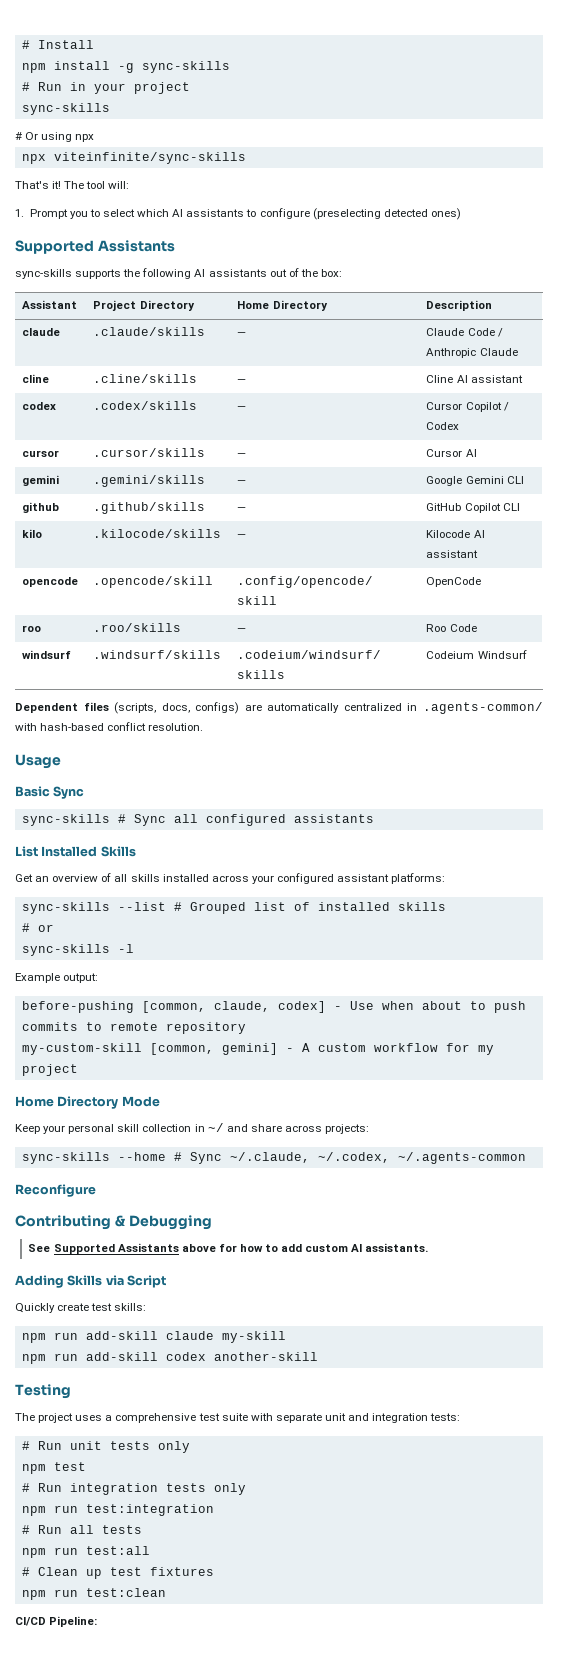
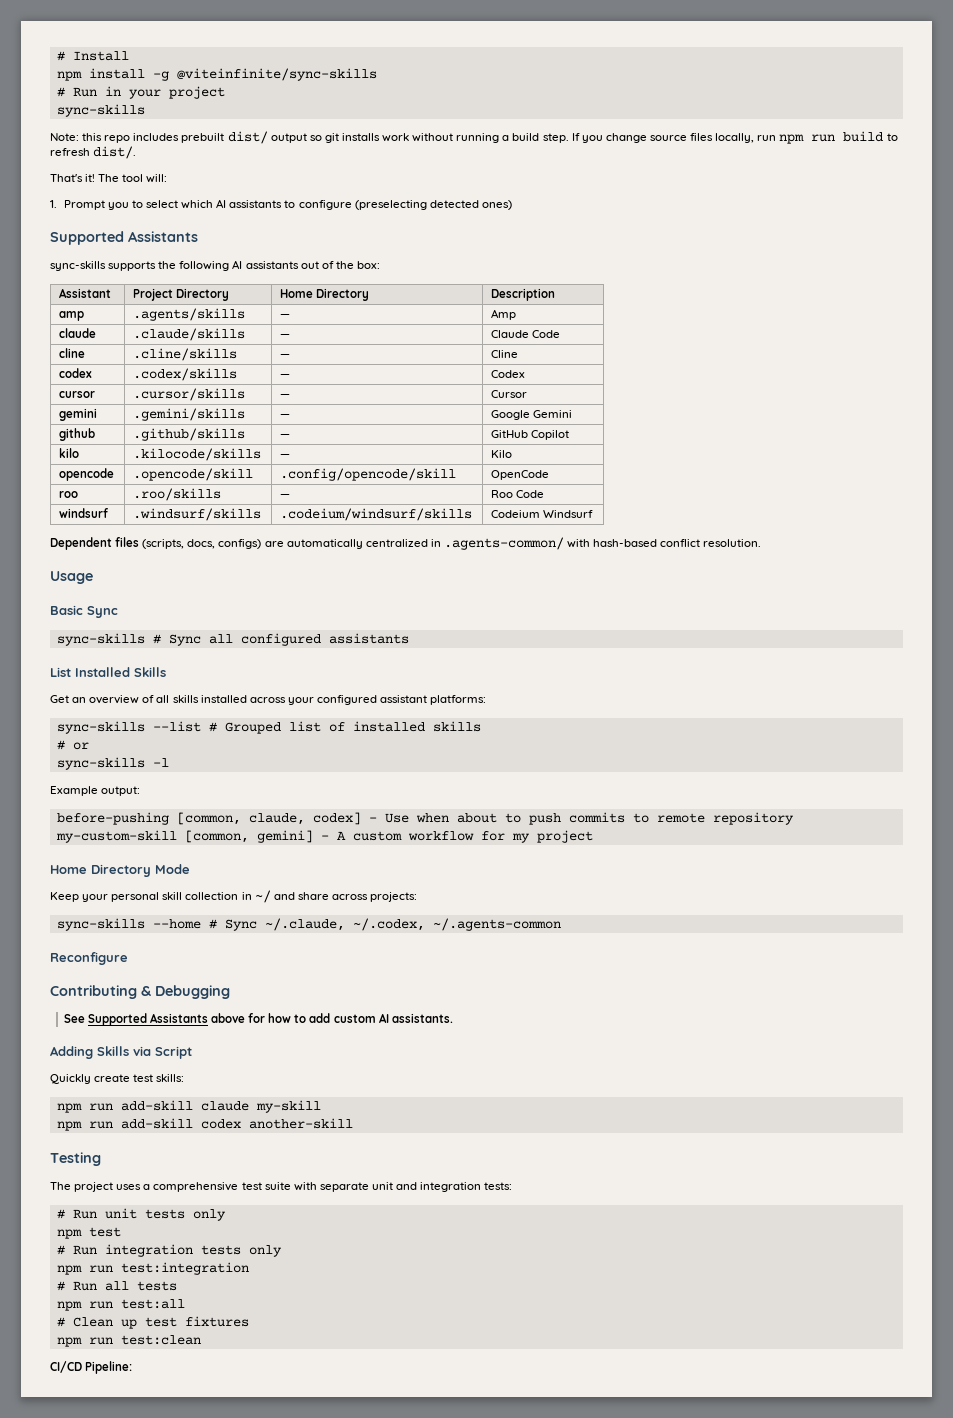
- npm install -g sync-skills
+ npm install -g @viteinfinite/sync-skills
- # Or using npx
- npx viteinfinite/sync-skills
+ Note: this repo includes prebuilt dist/ output so git installs work without running a build step. If you change source files locally, run npm run build to refresh dist/.
+ amp | .agents/skills | — | Amp
- claude | .claude/skills | — | Claude Code / Anthropic Claude
+ claude | .claude/skills | — | Claude Code
- cline | .cline/skills | — | Cline AI assistant
+ cline | .cline/skills | — | Cline
- codex | .codex/skills | — | Cursor Copilot / Codex
+ codex | .codex/skills | — | Codex
- cursor | .cursor/skills | — | Cursor AI
+ cursor | .cursor/skills | — | Cursor
- gemini | .gemini/skills | — | Google Gemini CLI
+ gemini | .gemini/skills | — | Google Gemini
- github | .github/skills | — | GitHub Copilot CLI
+ github | .github/skills | — | GitHub Copilot
- kilo | .kilocode/skills | — | Kilocode AI assistant
+ kilo | .kilocode/skills | — | Kilo

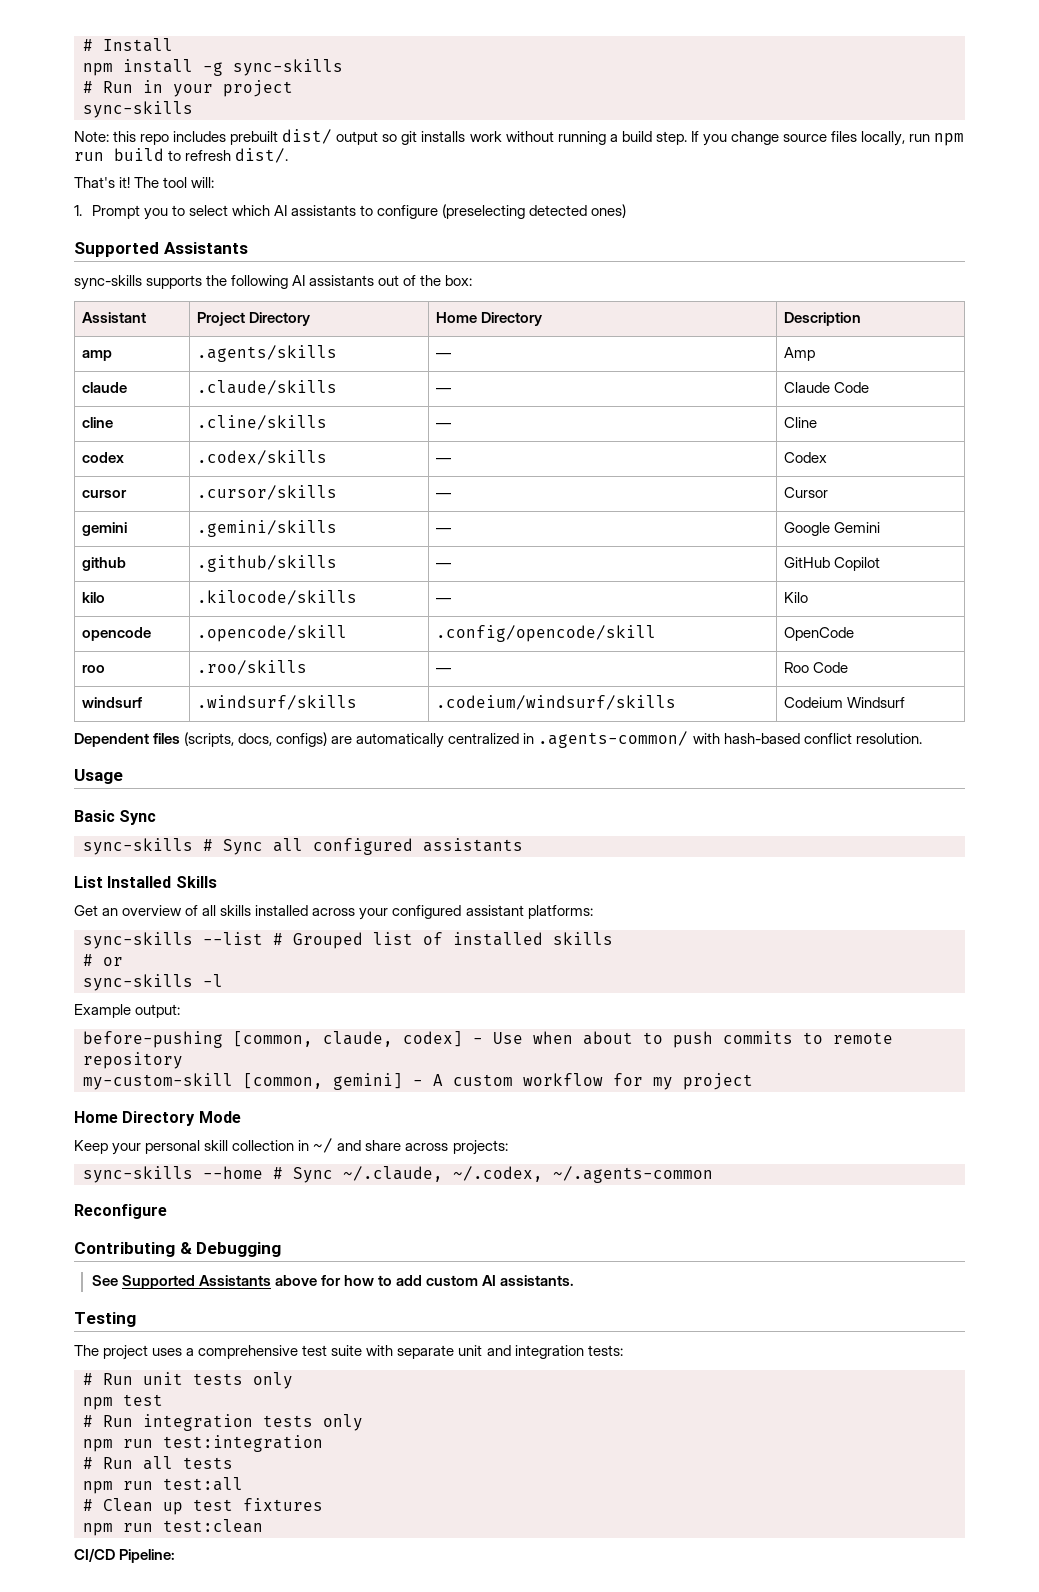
- npm install -g @viteinfinite/sync-skills
+ npm install -g sync-skills
- Adding Skills via Script
- Quickly create test skills:
- npm run add-skill claude my-skill
- npm run add-skill codex another-skill

